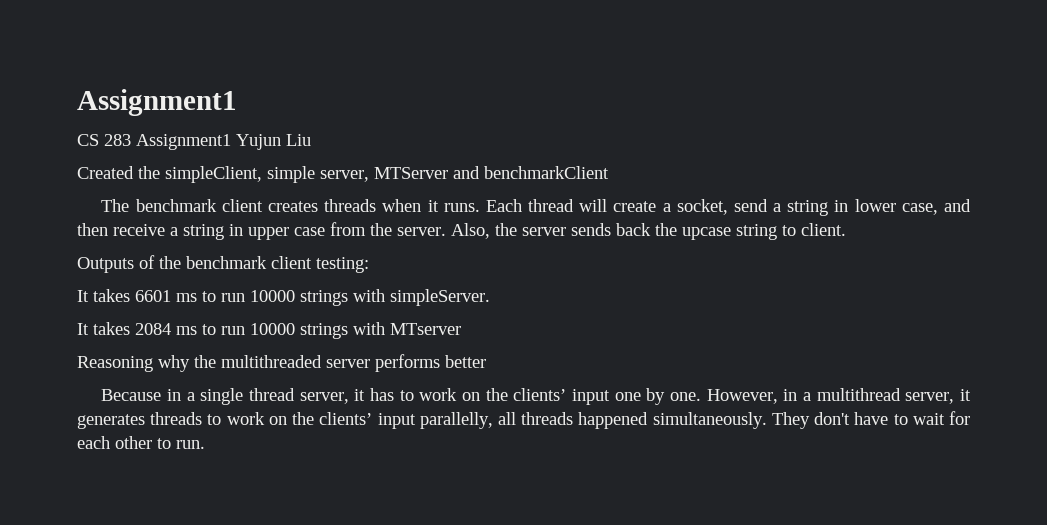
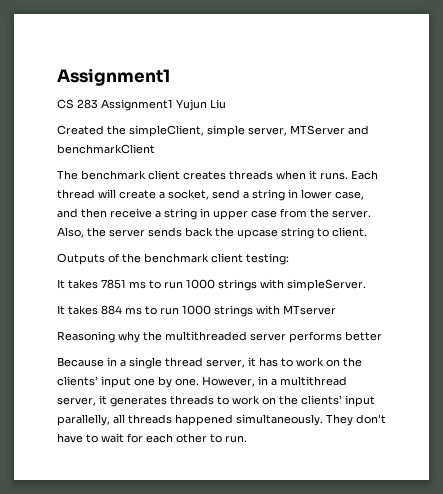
- It takes 6601 ms to run 10000 strings with simpleServer.
+ It takes 7851 ms to run 1000 strings with simpleServer.
- It takes 2084 ms to run 10000 strings with MTserver
+ It takes 884 ms to run 1000 strings with MTserver

